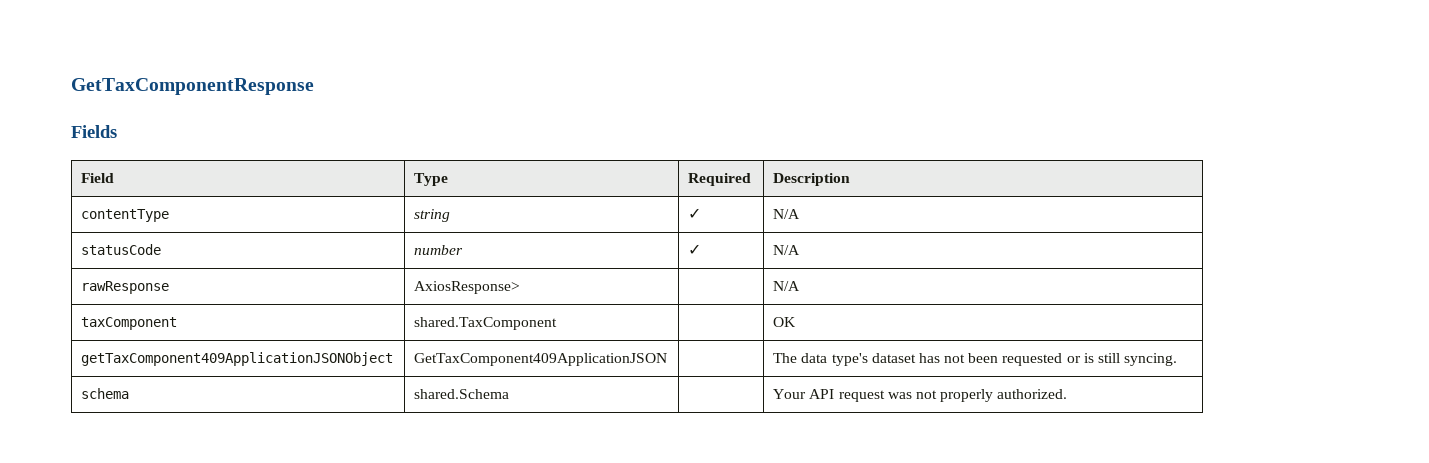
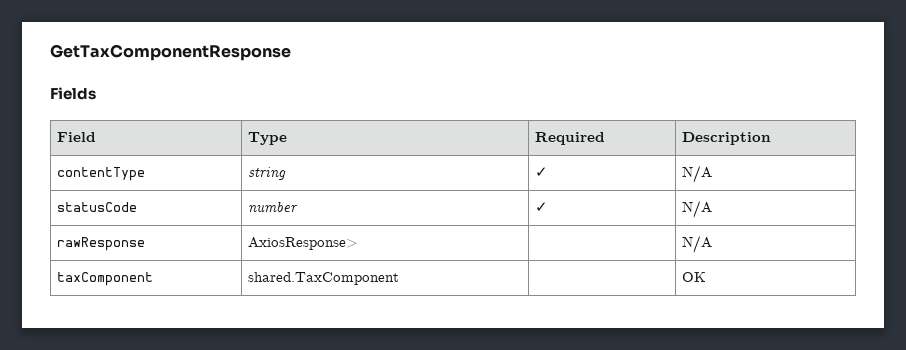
- getTaxComponent409ApplicationJSONObject | GetTaxComponent409ApplicationJSON | | The data type's dataset has not been requested or is still syncing.
- schema | shared.Schema | | Your API request was not properly authorized.

